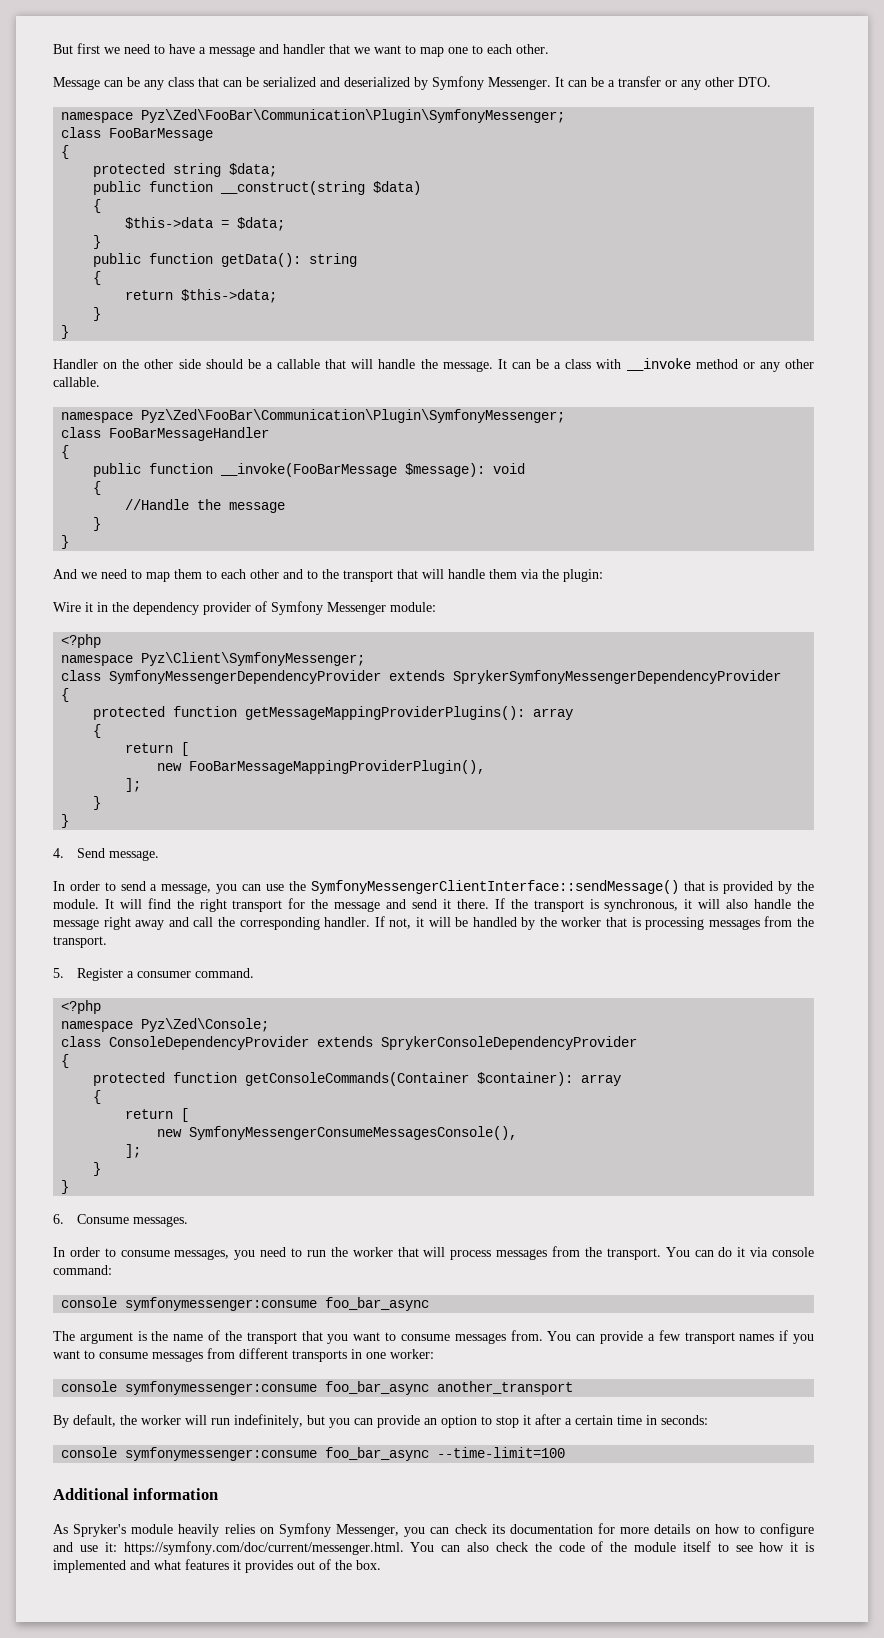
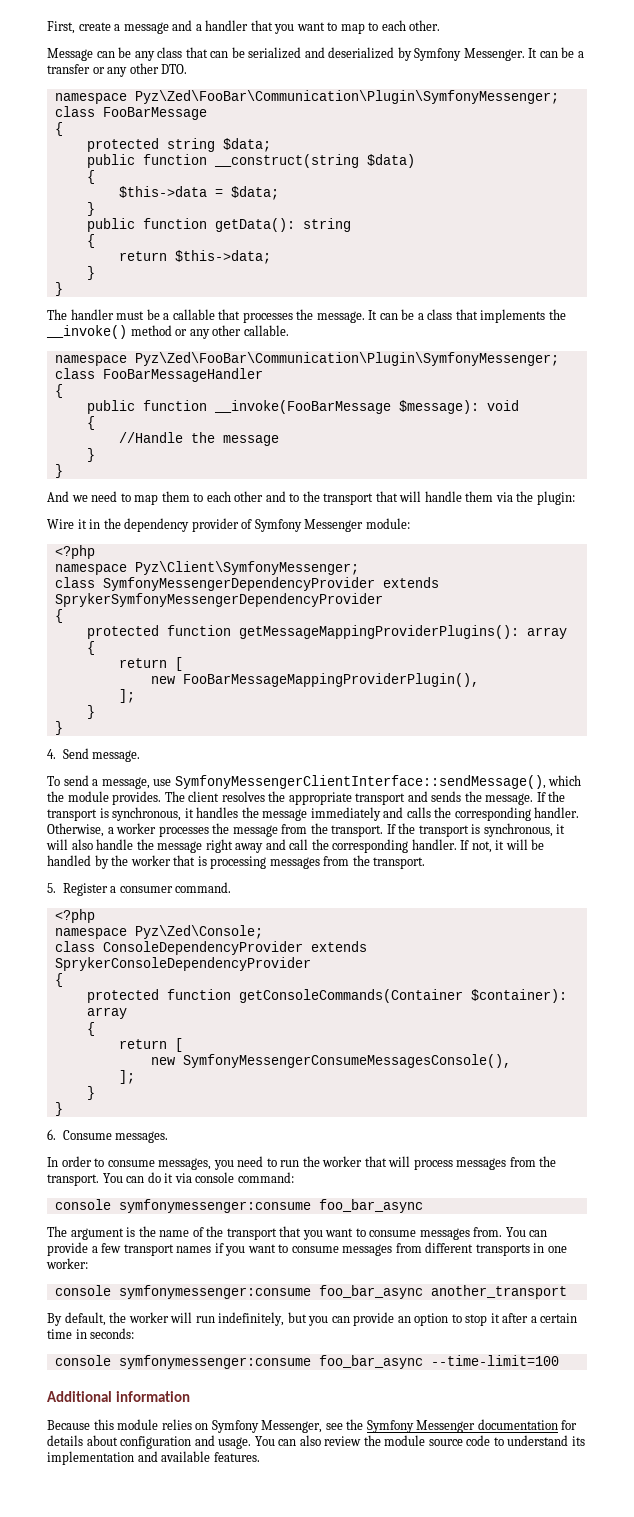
- But first we need to have a message and handler that we want to map one to each other.
+ First, create a message and a handler that you want to map to each other.
- Handler on the other side should be a callable that will handle the message.
+ The handler must be a callable that processes the message.
- It can be a class with __invoke method or any other callable.
+ It can be a class that implements the __invoke() method or any other callable.
- In order to send a message, you can use the SymfonyMessengerClientInterface::sendMessage() that is provided by the module. It will find the right transport for the message and send it there.
+ To send a message, use SymfonyMessengerClientInterface::sendMessage(), which the module provides. The client resolves the appropriate transport and sends the message. If the transport is synchronous, it handles the message immediately and calls the corresponding handler. Otherwise, a worker processes the message from the transport.
- As Spryker's module heavily relies on Symfony Messenger, you can check its documentation for more details on how to configure and use it: https://symfony.com/doc/current/messenger.html. You can also check the code of the module itself to see how it is implemented and what features it provides out of the box.
+ Because this module relies on Symfony Messenger, see the Symfony Messenger documentation for details about configuration and usage. You can also review the module source code to understand its implementation and available features.

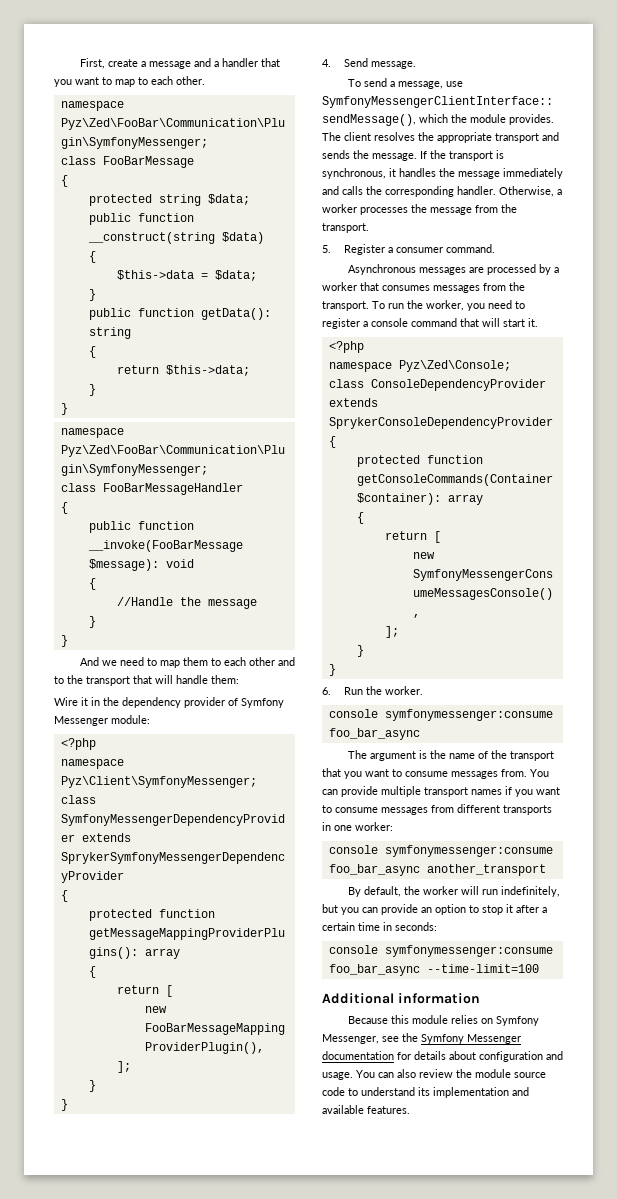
- Message can be any class that can be serialized and deserialized by Symfony Messenger. It can be a transfer or any other DTO.
- The handler must be a callable that processes the message. It can be a class that implements the __invoke() method or any other callable.
- And we need to map them to each other and to the transport that will handle them via the plugin:
+ And we need to map them to each other and to the transport that will handle them:
- If the transport is synchronous, it will also handle the message right away and call the corresponding handler. If not, it will be handled by the worker that is processing messages from the transport.
+ Asynchronous messages are processed by a worker that consumes messages from the transport. To run the worker, you need to register a console command that will start it.
- 6. Consume messages.
- In order to consume messages, you need to run the worker that will process messages from the transport. You can do it via console command:
+ 6. Run the worker.
- You can provide a few transport names if you want to consume messages from different transports in one worker:
+ You can provide multiple transport names if you want to consume messages from different transports in one worker:

